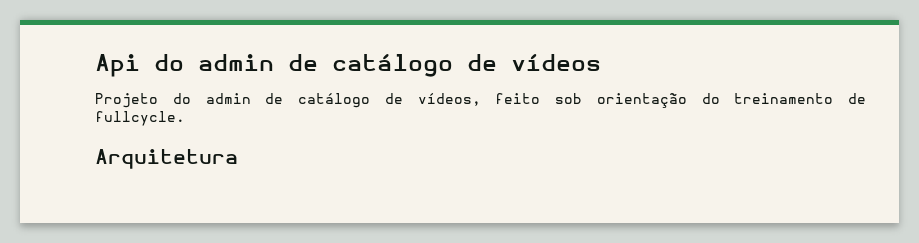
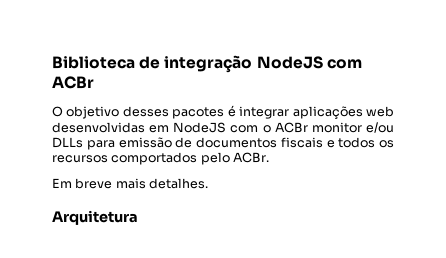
- Api do admin de catálogo de vídeos
- Projeto do admin de catálogo de vídeos, feito sob orientação do treinamento de fullcycle.
+ Biblioteca de integração NodeJS com ACBr
+ O objetivo desses pacotes é integrar aplicações web desenvolvidas em NodeJS com o ACBr monitor e/ou DLLs para emissão de documentos fiscais e todos os recursos comportados pelo ACBr.
+ Em breve mais detalhes.

